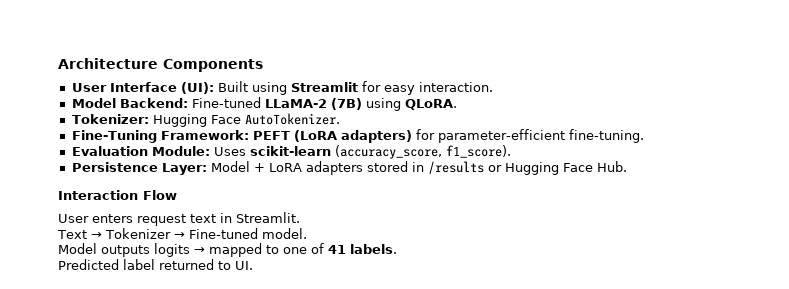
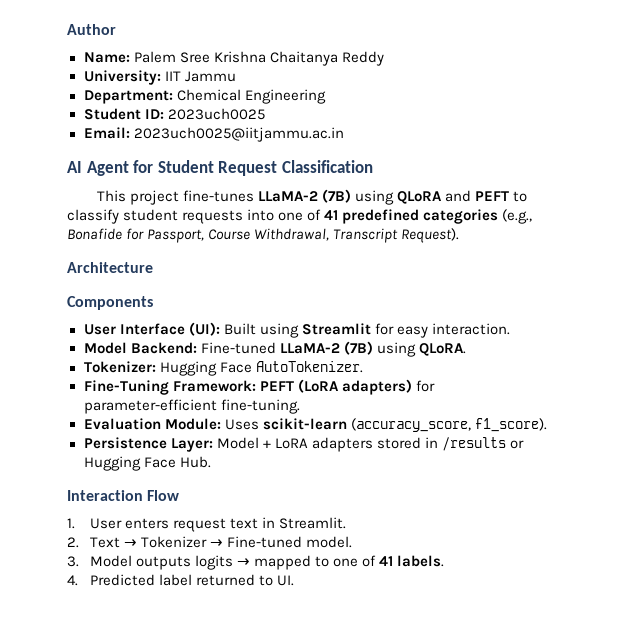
+ Author
+ Name: Palem Sree Krishna Chaitanya Reddy
+ University: IIT Jammu
+ Department: Chemical Engineering
+ Student ID: 2023uch0025
+ Email: 2023uch0025@iitjammu.ac.in
+ AI Agent for Student Request Classification
+ This project fine-tunes LLaMA-2 (7B) using QLoRA and PEFT to classify student requests into one of 41 predefined categories (e.g., Bonafide for Passport, Course Withdrawal, Transcript Request).
- Architecture Components
+ Architecture
+ Components
- User enters request text in Streamlit.
+ 1. User enters request text in Streamlit.
- Text → Tokenizer → Fine-tuned model.
+ 2. Text → Tokenizer → Fine-tuned model.
- Model outputs logits → mapped to one of 41 labels.
+ 3. Model outputs logits → mapped to one of 41 labels.
- Predicted label returned to UI.
+ 4. Predicted label returned to UI.

